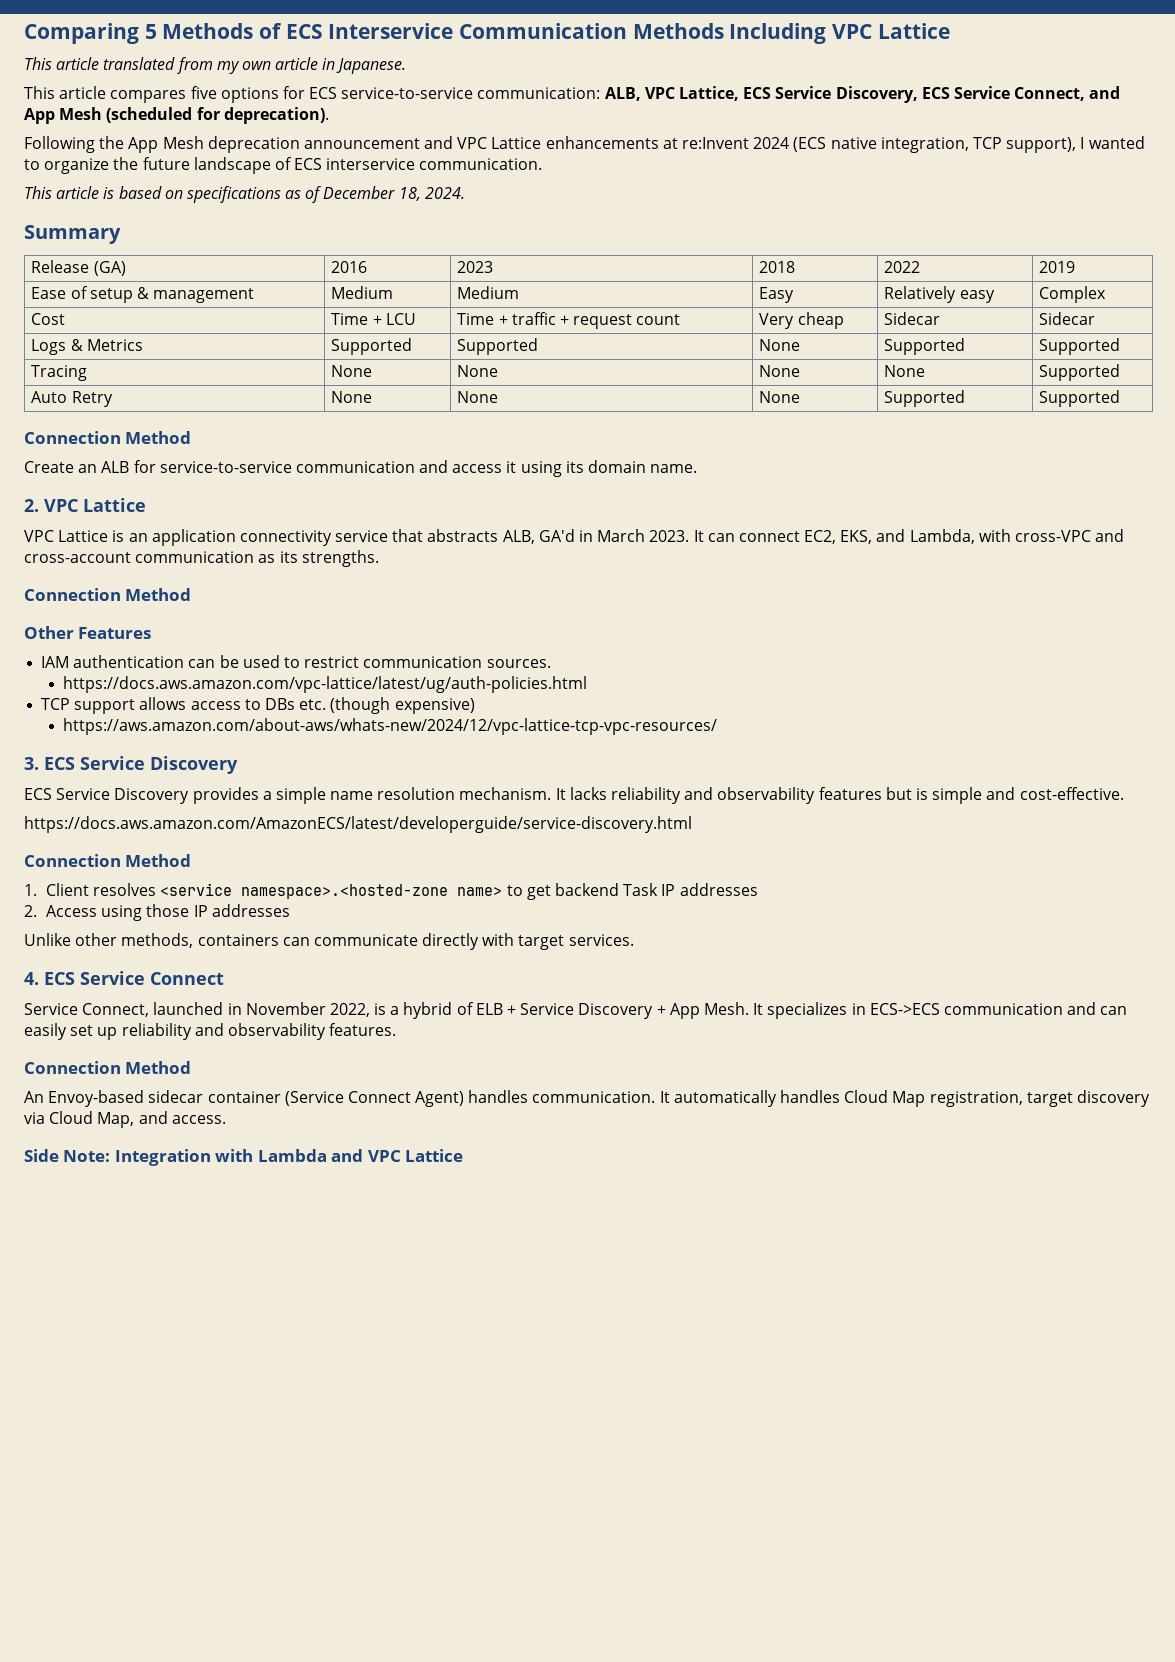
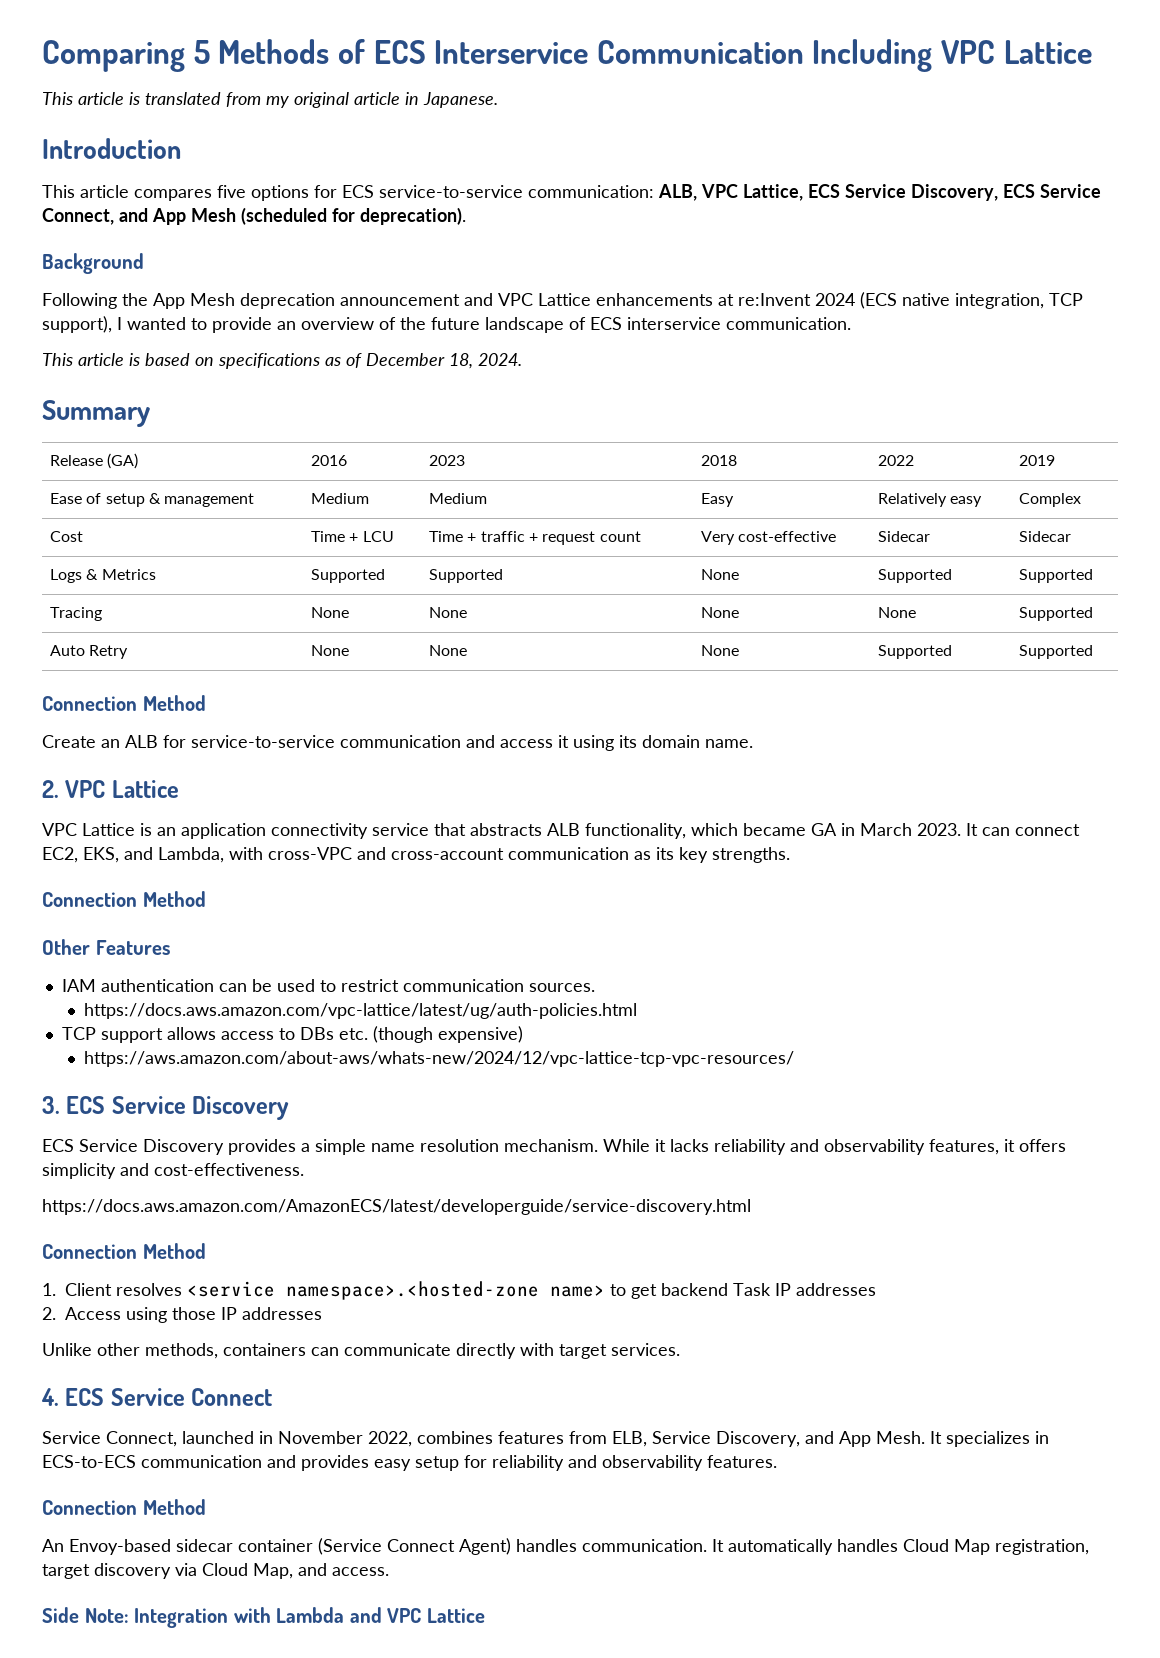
- Comparing 5 Methods of ECS Interservice Communication Methods Including VPC Lattice
+ Comparing 5 Methods of ECS Interservice Communication Including VPC Lattice
- This article translated from my own article in Japanese.
+ This article is translated from my original article in Japanese.
+ Introduction
+ Background
- Following the App Mesh deprecation announcement and VPC Lattice enhancements at re:Invent 2024 (ECS native integration, TCP support), I wanted to organize the future landscape of ECS interservice communication.
+ Following the App Mesh deprecation announcement and VPC Lattice enhancements at re:Invent 2024 (ECS native integration, TCP support), I wanted to provide an overview of the future landscape of ECS interservice communication.
- Cost | Time + LCU | Time + traffic + request count | Very cheap | Sidecar | Sidecar
+ Cost | Time + LCU | Time + traffic + request count | Very cost-effective | Sidecar | Sidecar
- VPC Lattice is an application connectivity service that abstracts ALB, GA'd in March 2023.
+ VPC Lattice is an application connectivity service that abstracts ALB functionality, which became GA in March 2023.
- It can connect EC2, EKS, and Lambda, with cross-VPC and cross-account communication as its strengths.
+ It can connect EC2, EKS, and Lambda, with cross-VPC and cross-account communication as its key strengths.
- It lacks reliability and observability features but is simple and cost-effective.
+ While it lacks reliability and observability features, it offers simplicity and cost-effectiveness.
- Service Connect, launched in November 2022, is a hybrid of ELB + Service Discovery + App Mesh.
+ Service Connect, launched in November 2022, combines features from ELB, Service Discovery, and App Mesh.
- It specializes in ECS->ECS communication and can easily set up reliability and observability features.
+ It specializes in ECS-to-ECS communication and provides easy setup for reliability and observability features.

